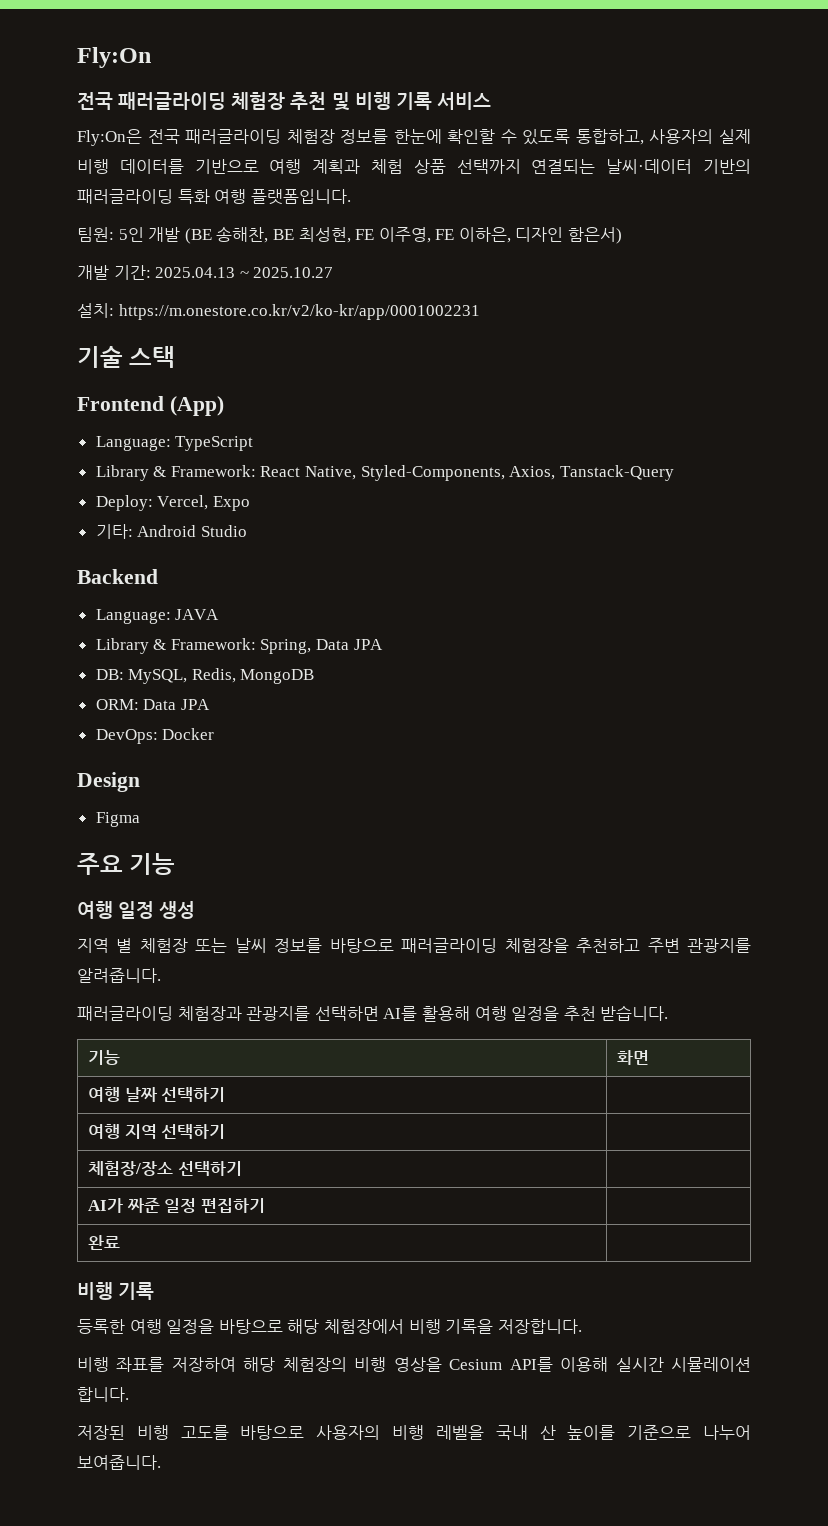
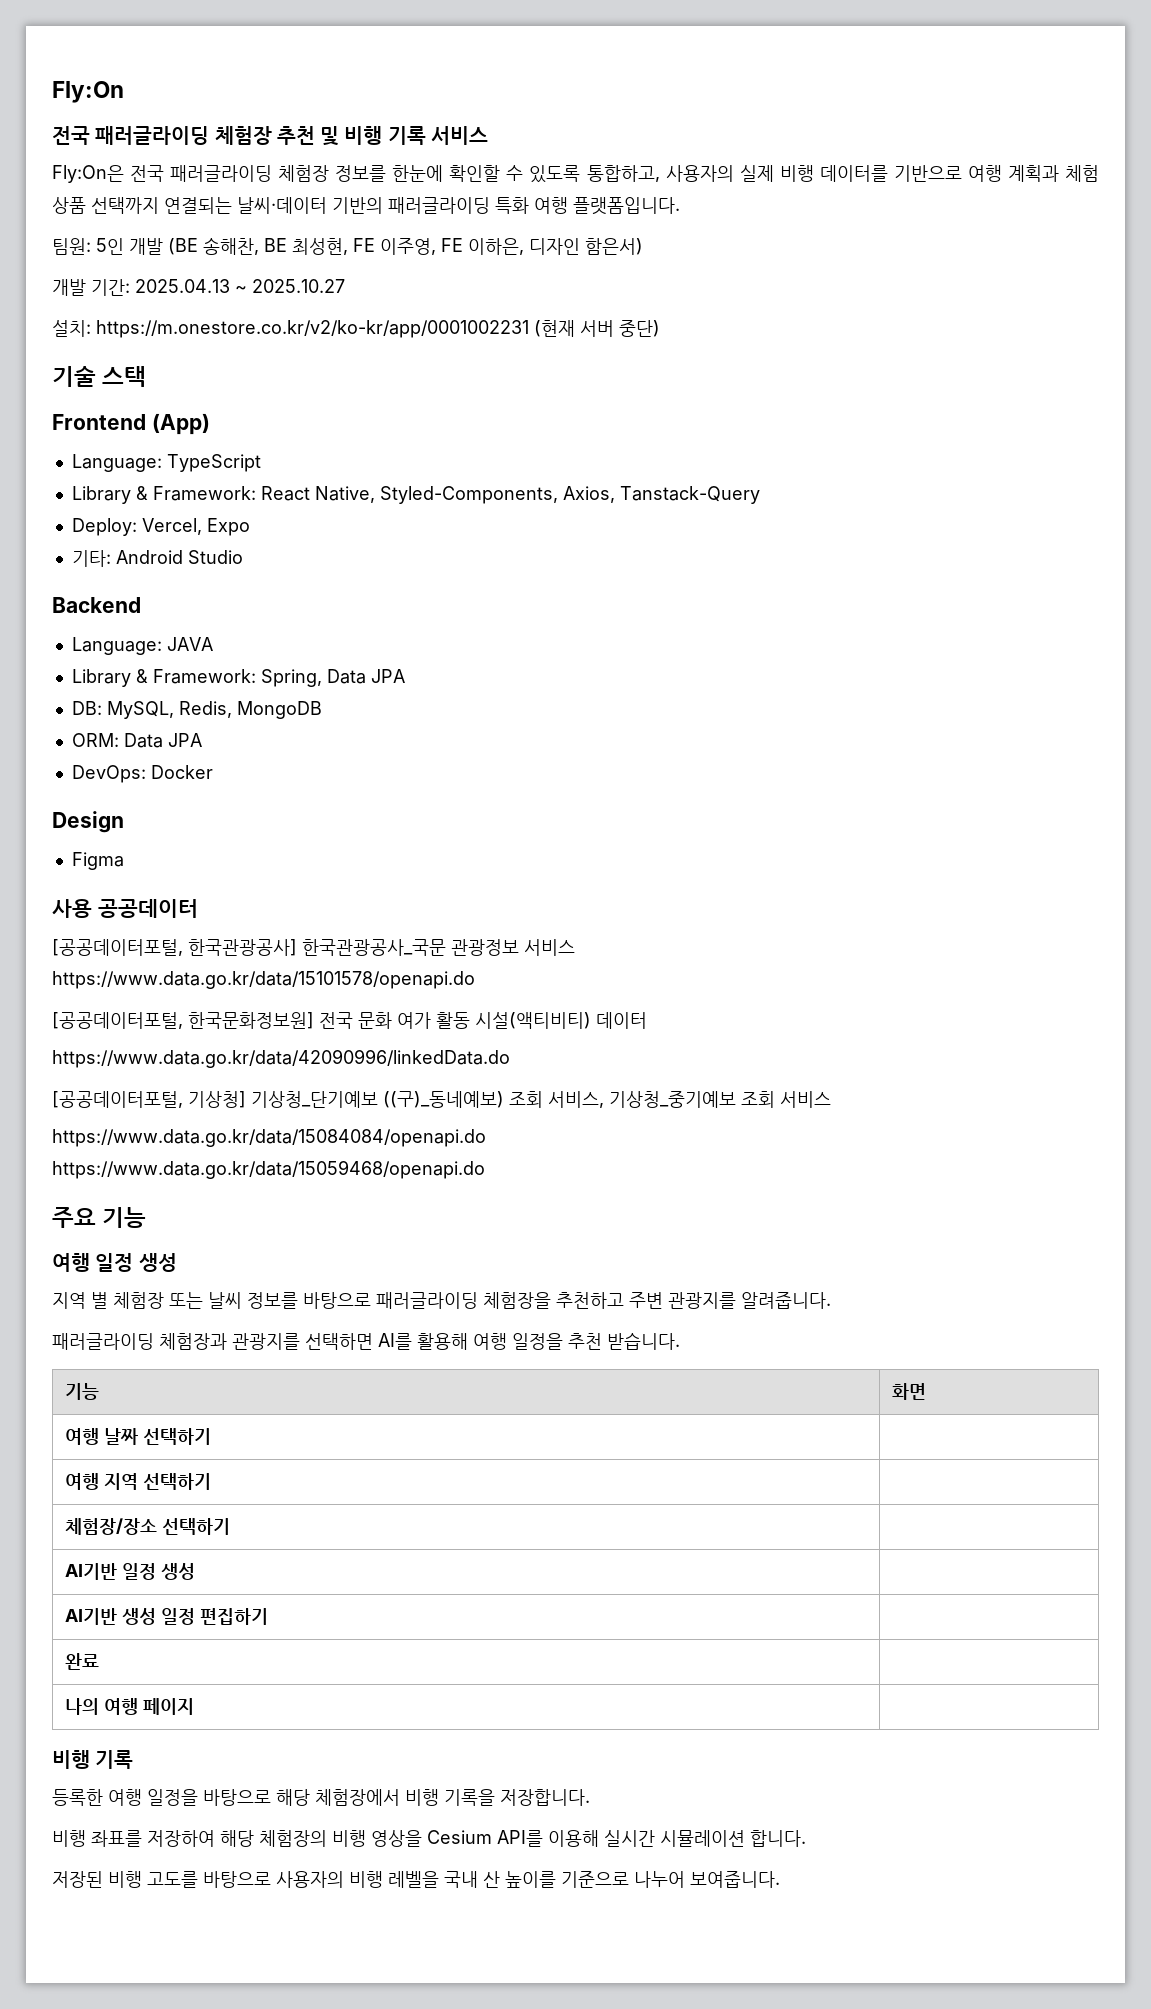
- 설치: https://m.onestore.co.kr/v2/ko-kr/app/0001002231
+ 설치: https://m.onestore.co.kr/v2/ko-kr/app/0001002231 (현재 서버 중단)
+ 사용 공공데이터
+ [공공데이터포털, 한국관광공사] 한국관광공사_국문 관광정보 서비스
+ https://www.data.go.kr/data/15101578/openapi.do
+ [공공데이터포털, 한국문화정보원] 전국 문화 여가 활동 시설(액티비티) 데이터
+ https://www.data.go.kr/data/42090996/linkedData.do
+ [공공데이터포털, 기상청] 기상청_단기예보 ((구)_동네예보) 조회 서비스, 기상청_중기예보 조회 서비스
+ https://www.data.go.kr/data/15084084/openapi.do
+ https://www.data.go.kr/data/15059468/openapi.do
- AI가 짜준 일정 편집하기 |
+ AI기반 일정 생성 |
+ AI기반 생성 일정 편집하기 |
+ 나의 여행 페이지 |

